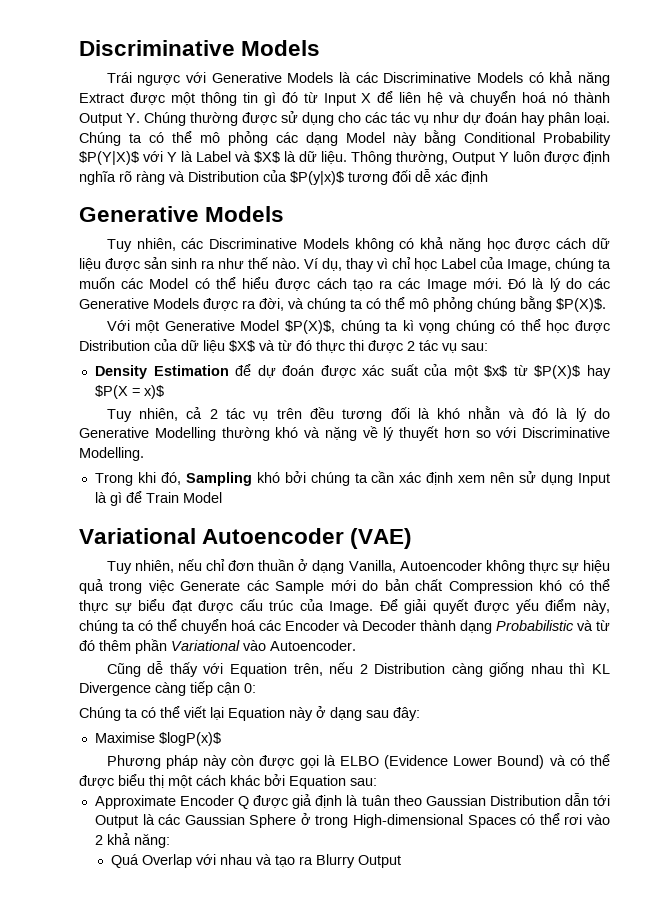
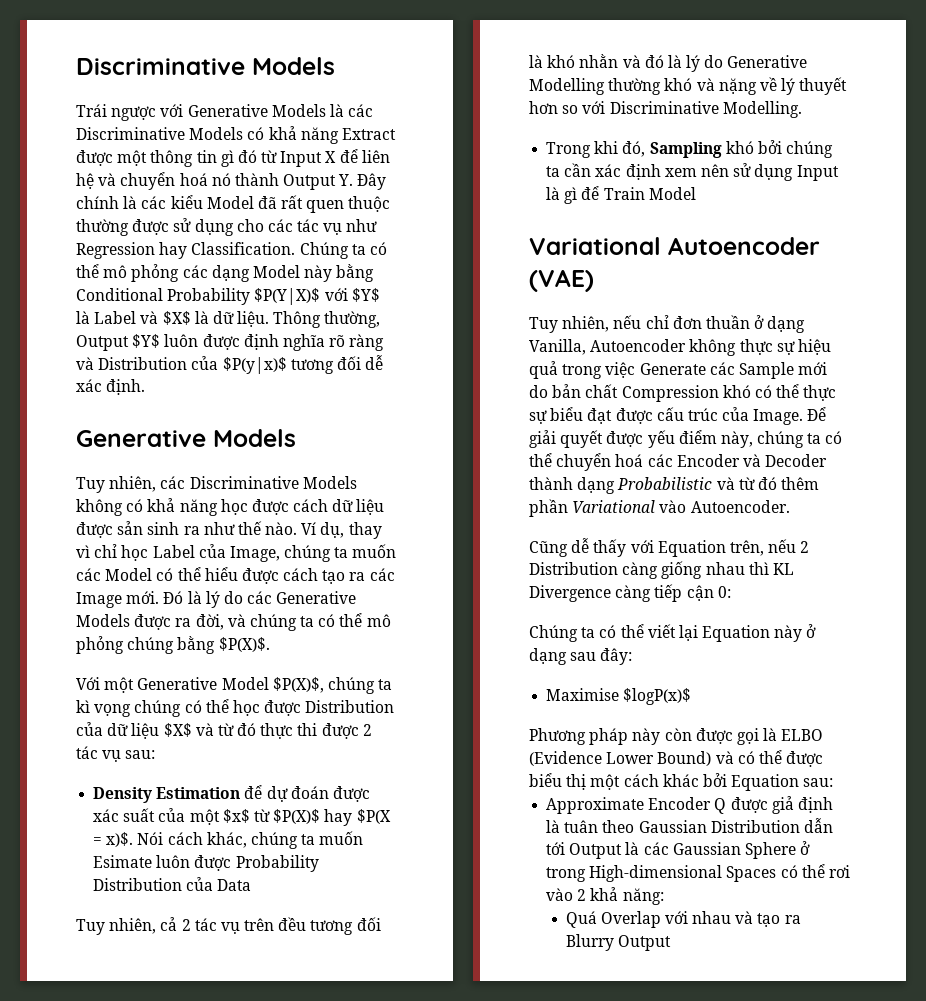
- Trái ngược với Generative Models là các Discriminative Models có khả năng Extract được một thông tin gì đó từ Input X để liên hệ và chuyển hoá nó thành Output Y. Chúng thường được sử dụng cho các tác vụ như dự đoán hay phân loại.
+ Trái ngược với Generative Models là các Discriminative Models có khả năng Extract được một thông tin gì đó từ Input X để liên hệ và chuyển hoá nó thành Output Y. Đây chính là các kiểu Model đã rất quen thuộc thường được sử dụng cho các tác vụ như Regression hay Classification.
- Chúng ta có thể mô phỏng các dạng Model này bằng Conditional Probability $P(Y|X)$ với Y là Label và $X$ là dữ liệu.
+ Chúng ta có thể mô phỏng các dạng Model này bằng Conditional Probability $P(Y|X)$ với $Y$ là Label và $X$ là dữ liệu.
- Thông thường, Output Y luôn được định nghĩa rõ ràng và Distribution của $P(y|x)$ tương đối dễ xác định
+ Thông thường, Output $Y$ luôn được định nghĩa rõ ràng và Distribution của $P(y|x)$ tương đối dễ xác định.
- Density Estimation để dự đoán được xác suất của một $x$ từ $P(X)$ hay $P(X = x)$
+ Density Estimation để dự đoán được xác suất của một $x$ từ $P(X)$ hay $P(X = x)$. Nói cách khác, chúng ta muốn Esimate luôn được Probability Distribution của Data

